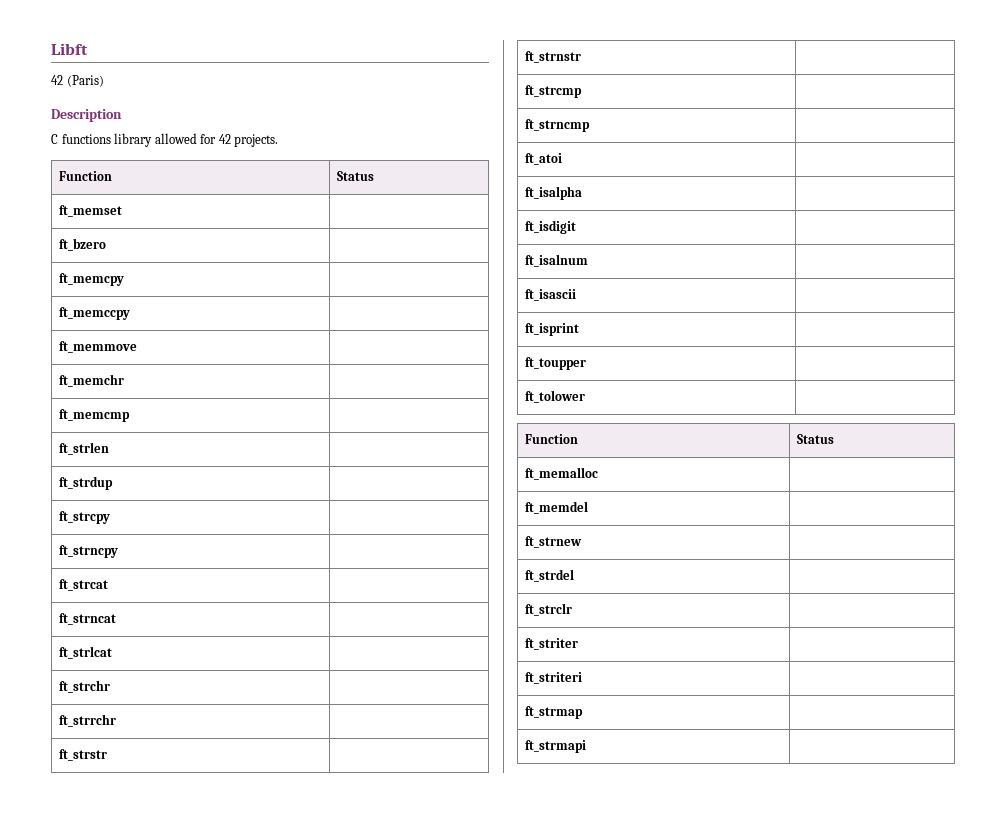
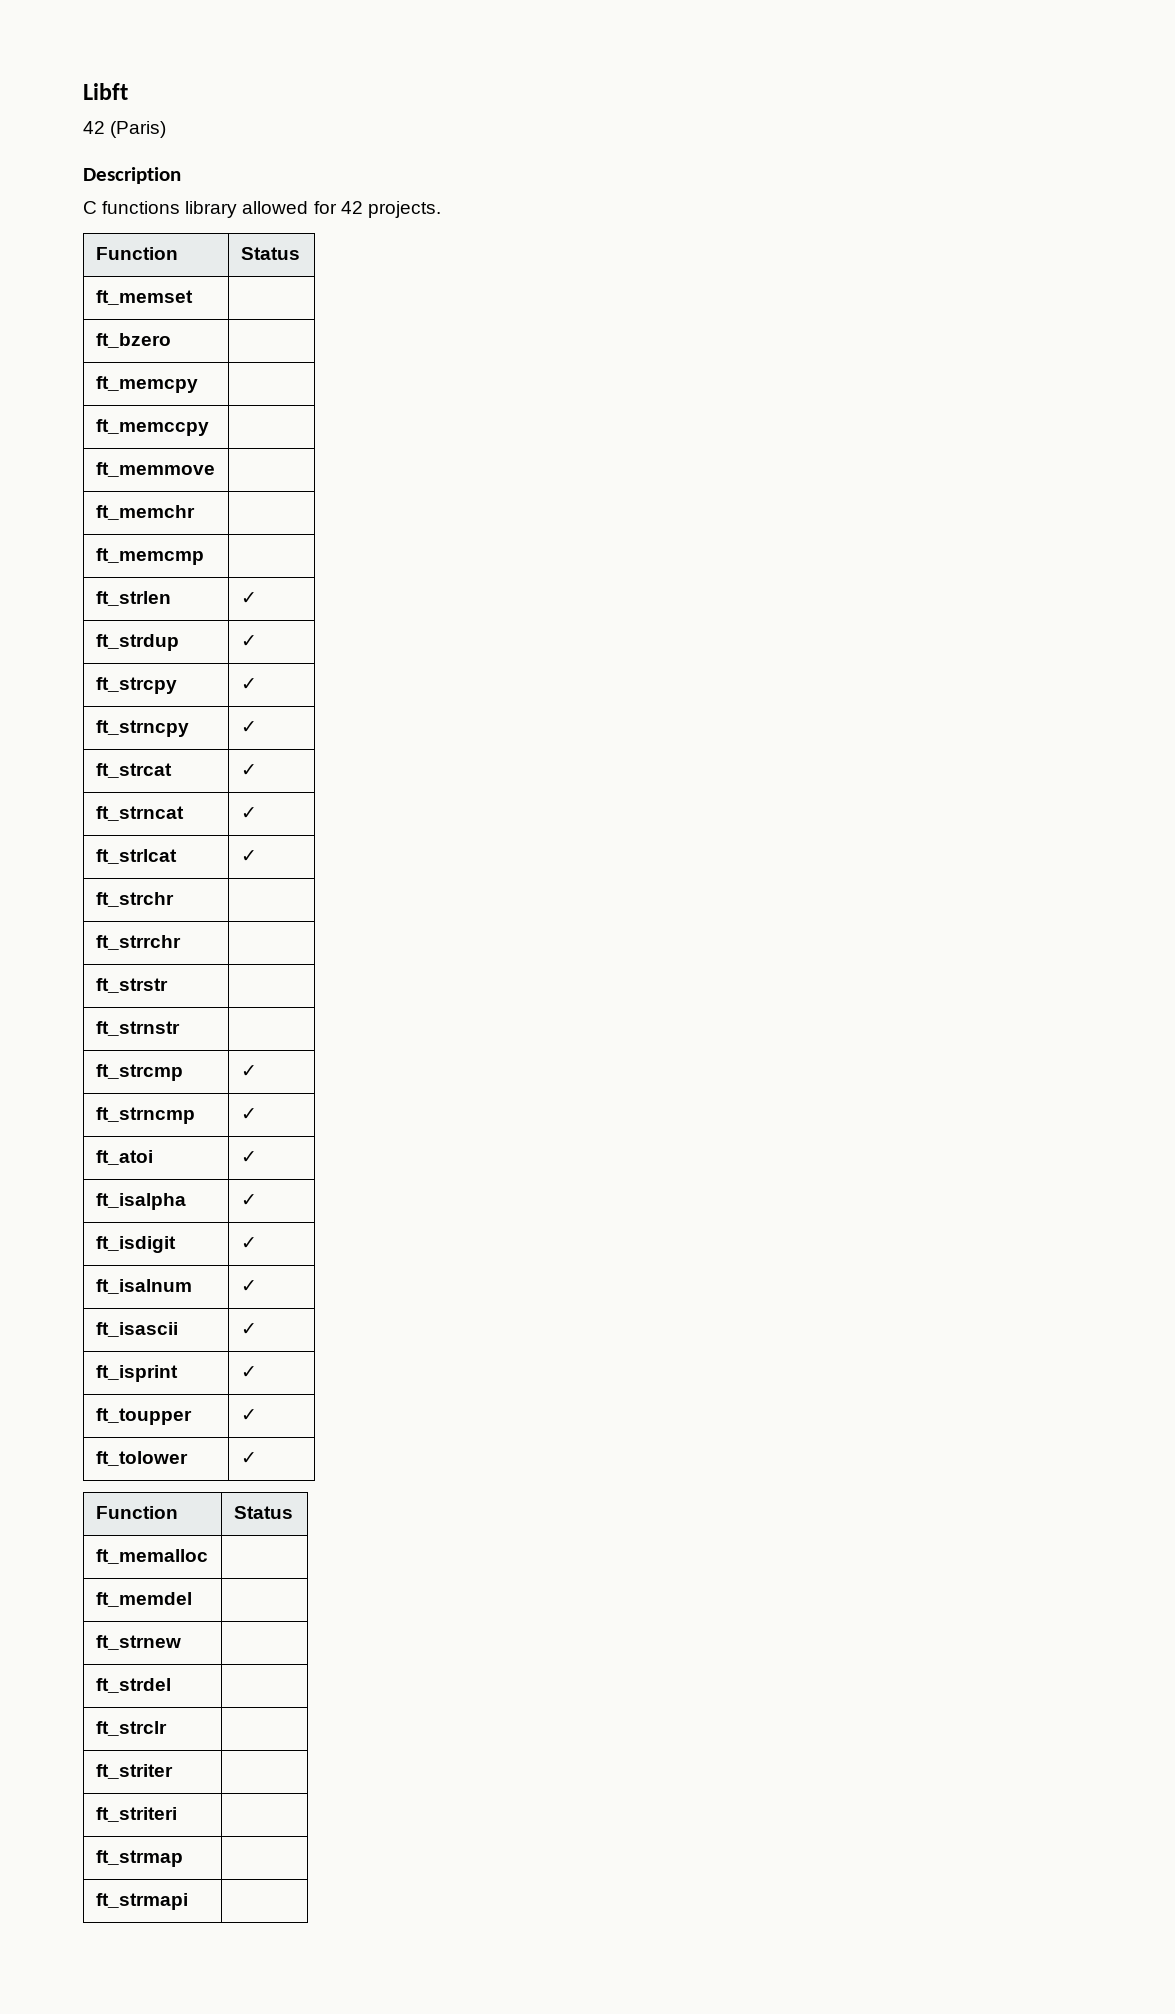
- ft_strlen |
+ ft_strlen | ✓
- ft_strdup |
+ ft_strdup | ✓
- ft_strcpy |
+ ft_strcpy | ✓
- ft_strncpy |
+ ft_strncpy | ✓
- ft_strcat |
+ ft_strcat | ✓
- ft_strncat |
+ ft_strncat | ✓
- ft_strlcat |
+ ft_strlcat | ✓
- ft_strcmp |
+ ft_strcmp | ✓
- ft_strncmp |
+ ft_strncmp | ✓
- ft_atoi |
+ ft_atoi | ✓
- ft_isalpha |
+ ft_isalpha | ✓
- ft_isdigit |
+ ft_isdigit | ✓
- ft_isalnum |
+ ft_isalnum | ✓
- ft_isascii |
+ ft_isascii | ✓
- ft_isprint |
+ ft_isprint | ✓
- ft_toupper |
+ ft_toupper | ✓
- ft_tolower |
+ ft_tolower | ✓

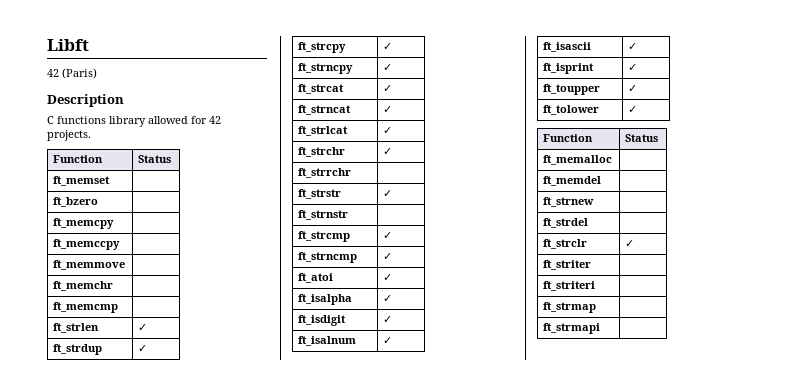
- ft_strchr |
+ ft_strchr | ✓
- ft_strstr |
+ ft_strstr | ✓
- ft_strclr |
+ ft_strclr | ✓

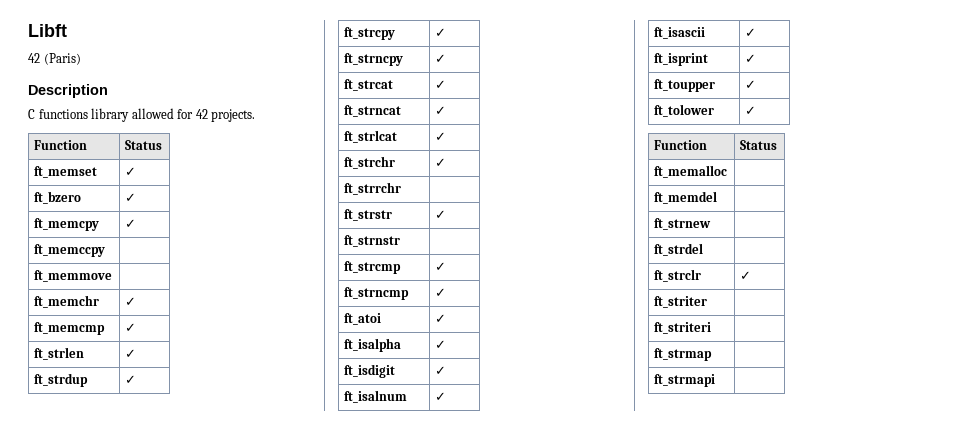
- ft_memset |
+ ft_memset | ✓
- ft_bzero |
+ ft_bzero | ✓
- ft_memcpy |
+ ft_memcpy | ✓
- ft_memchr |
+ ft_memchr | ✓
- ft_memcmp |
+ ft_memcmp | ✓

